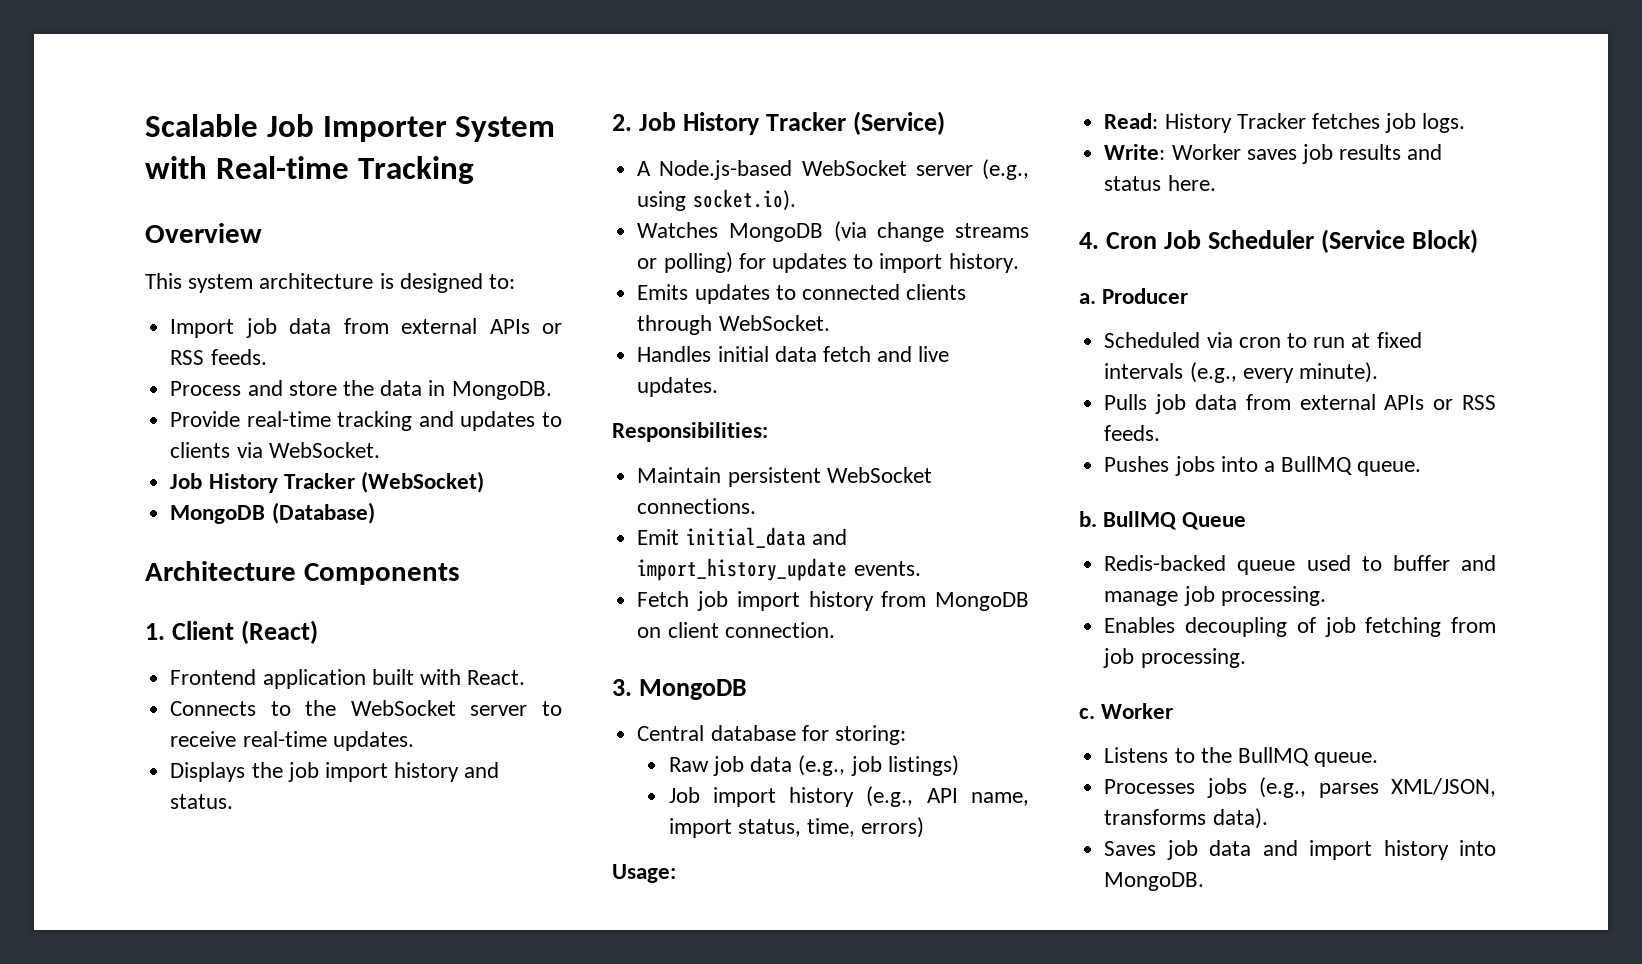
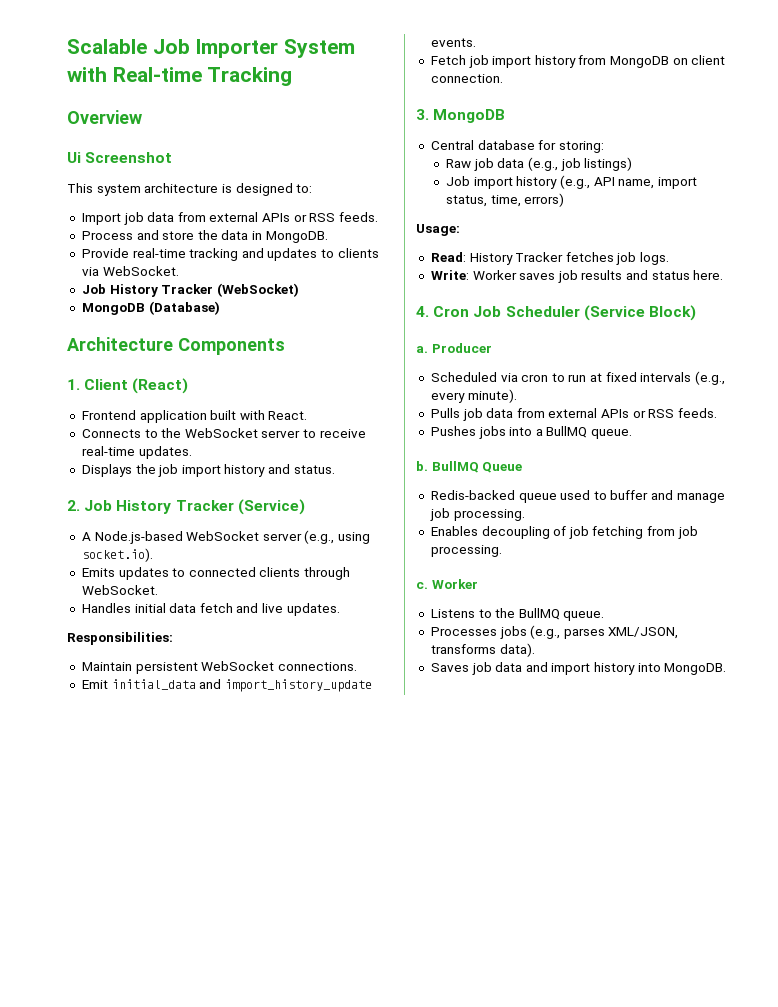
+ Ui Screenshot
- Watches MongoDB (via change streams or polling) for updates to import history.

